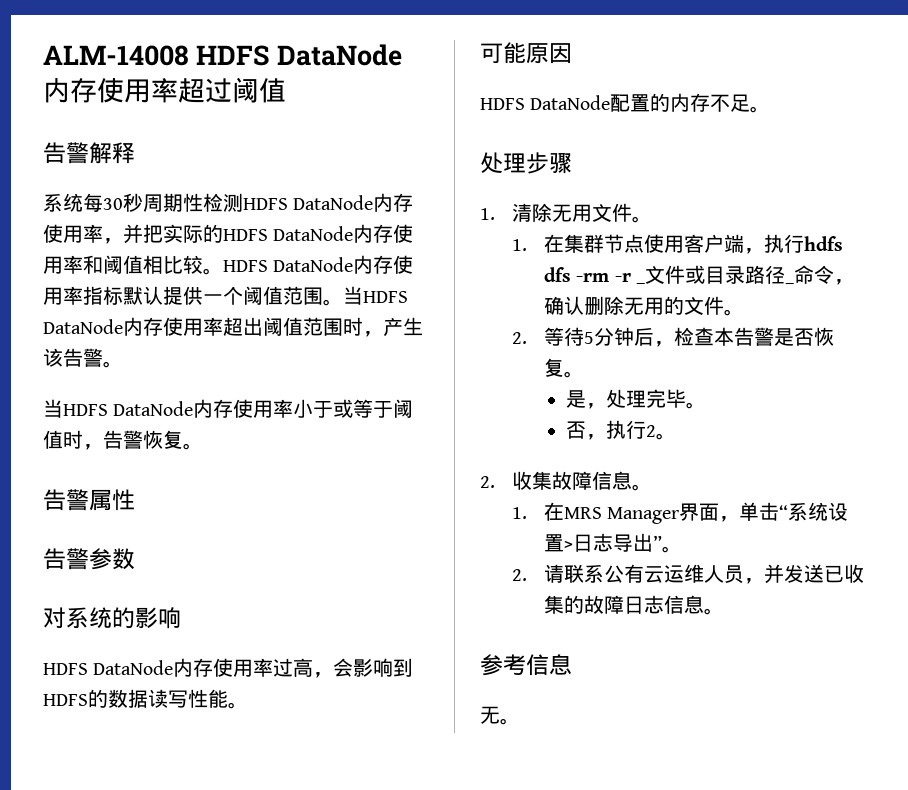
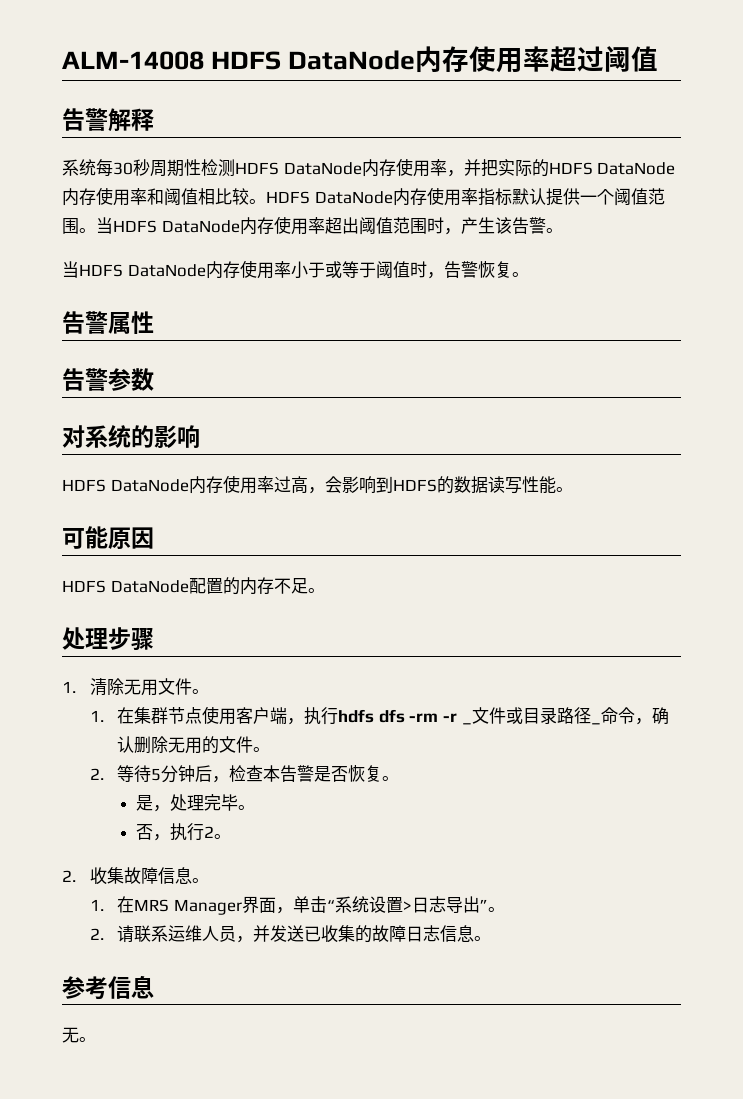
- 2.请联系公有云运维人员，并发送已收集的故障日志信息。
+ 2.请联系运维人员，并发送已收集的故障日志信息。

